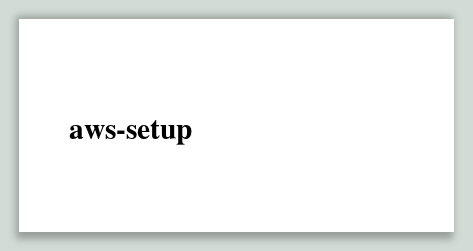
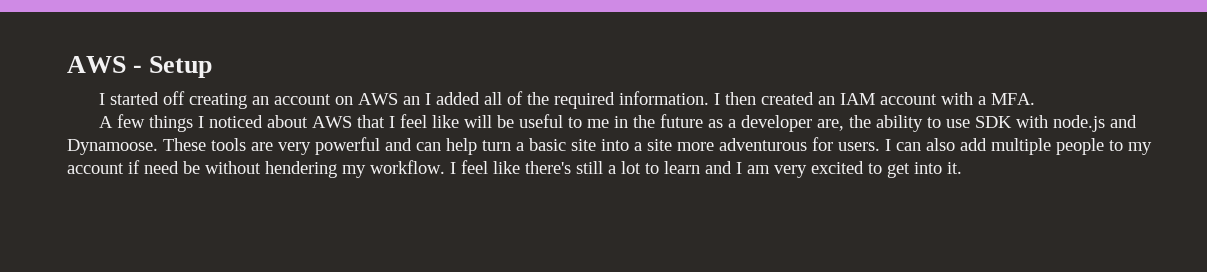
- aws-setup
+ AWS - Setup
+ I started off creating an account on AWS an I added all of the required information. I then created an IAM account with a MFA.
+ A few things I noticed about AWS that I feel like will be useful to me in the future as a developer are, the ability to use SDK with node.js and Dynamoose. These tools are very powerful and can help turn a basic site into a site more adventurous for users. I can also add multiple people to my account if need be without hendering my workflow. I feel like there's still a lot to learn and I am very excited to get into it.

